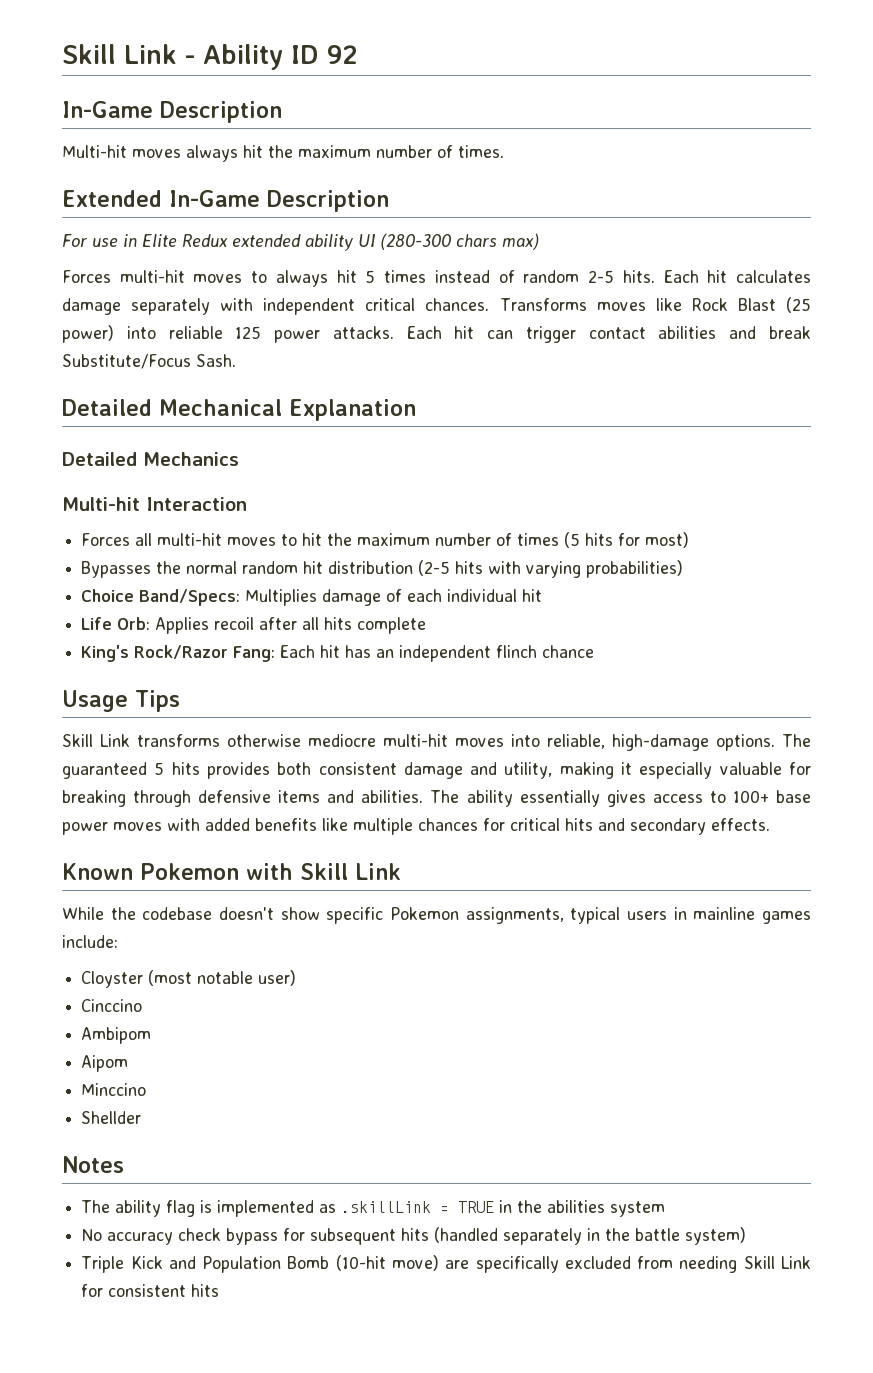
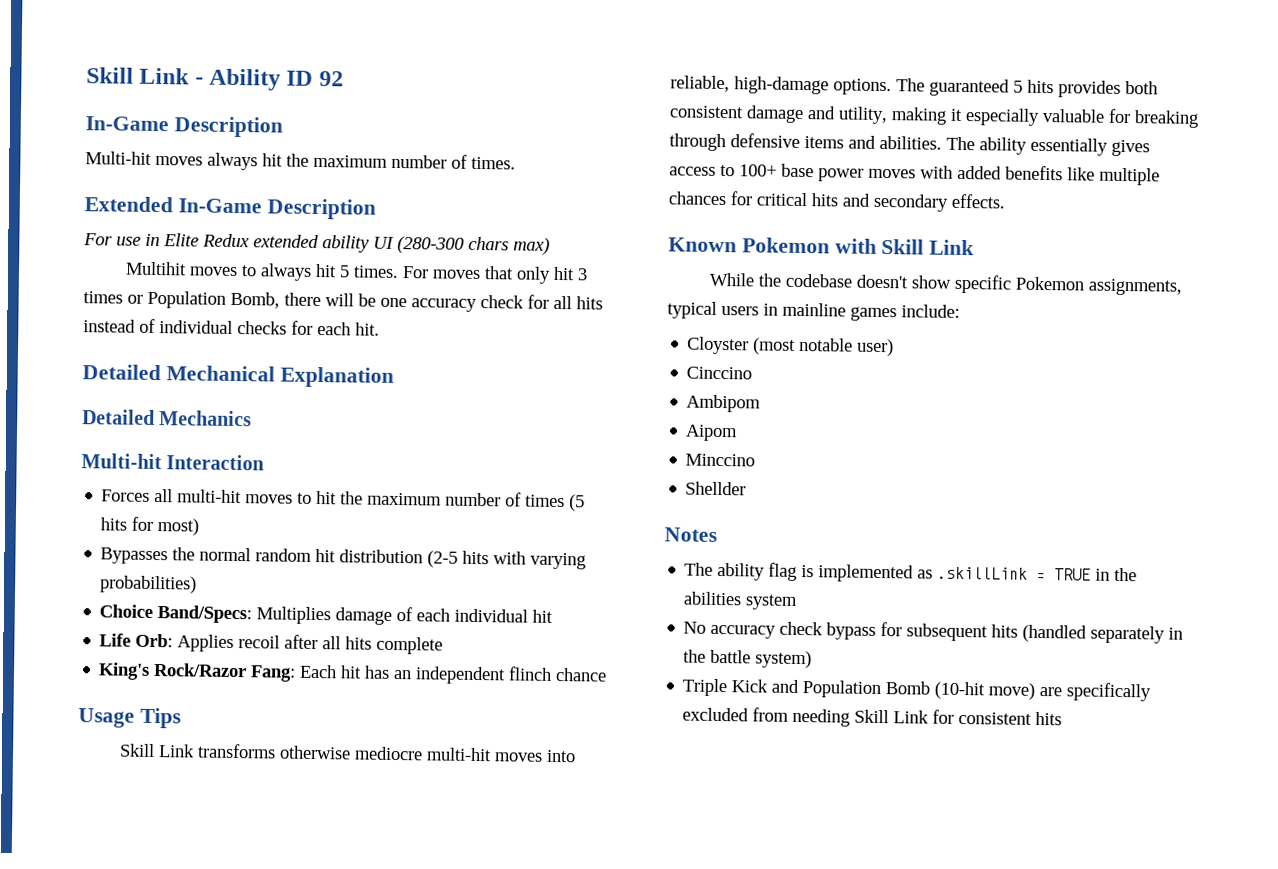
- Forces multi-hit moves to always hit 5 times instead of random 2-5 hits. Each hit calculates damage separately with independent critical chances. Transforms moves like Rock Blast (25 power) into reliable 125 power attacks. Each hit can trigger contact abilities and break Substitute/Focus Sash.
+ Multihit moves to always hit 5 times. For moves that only hit 3 times or Population Bomb, there will be one accuracy check for all hits instead of individual checks for each hit.

